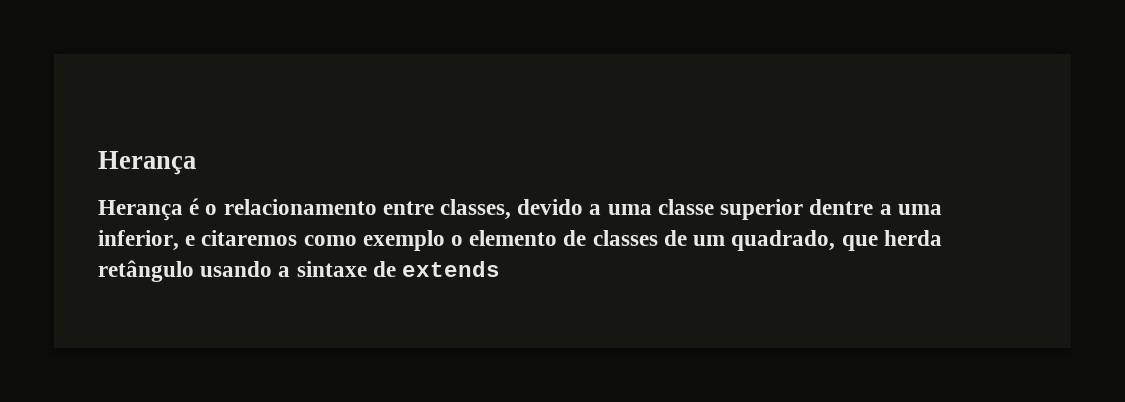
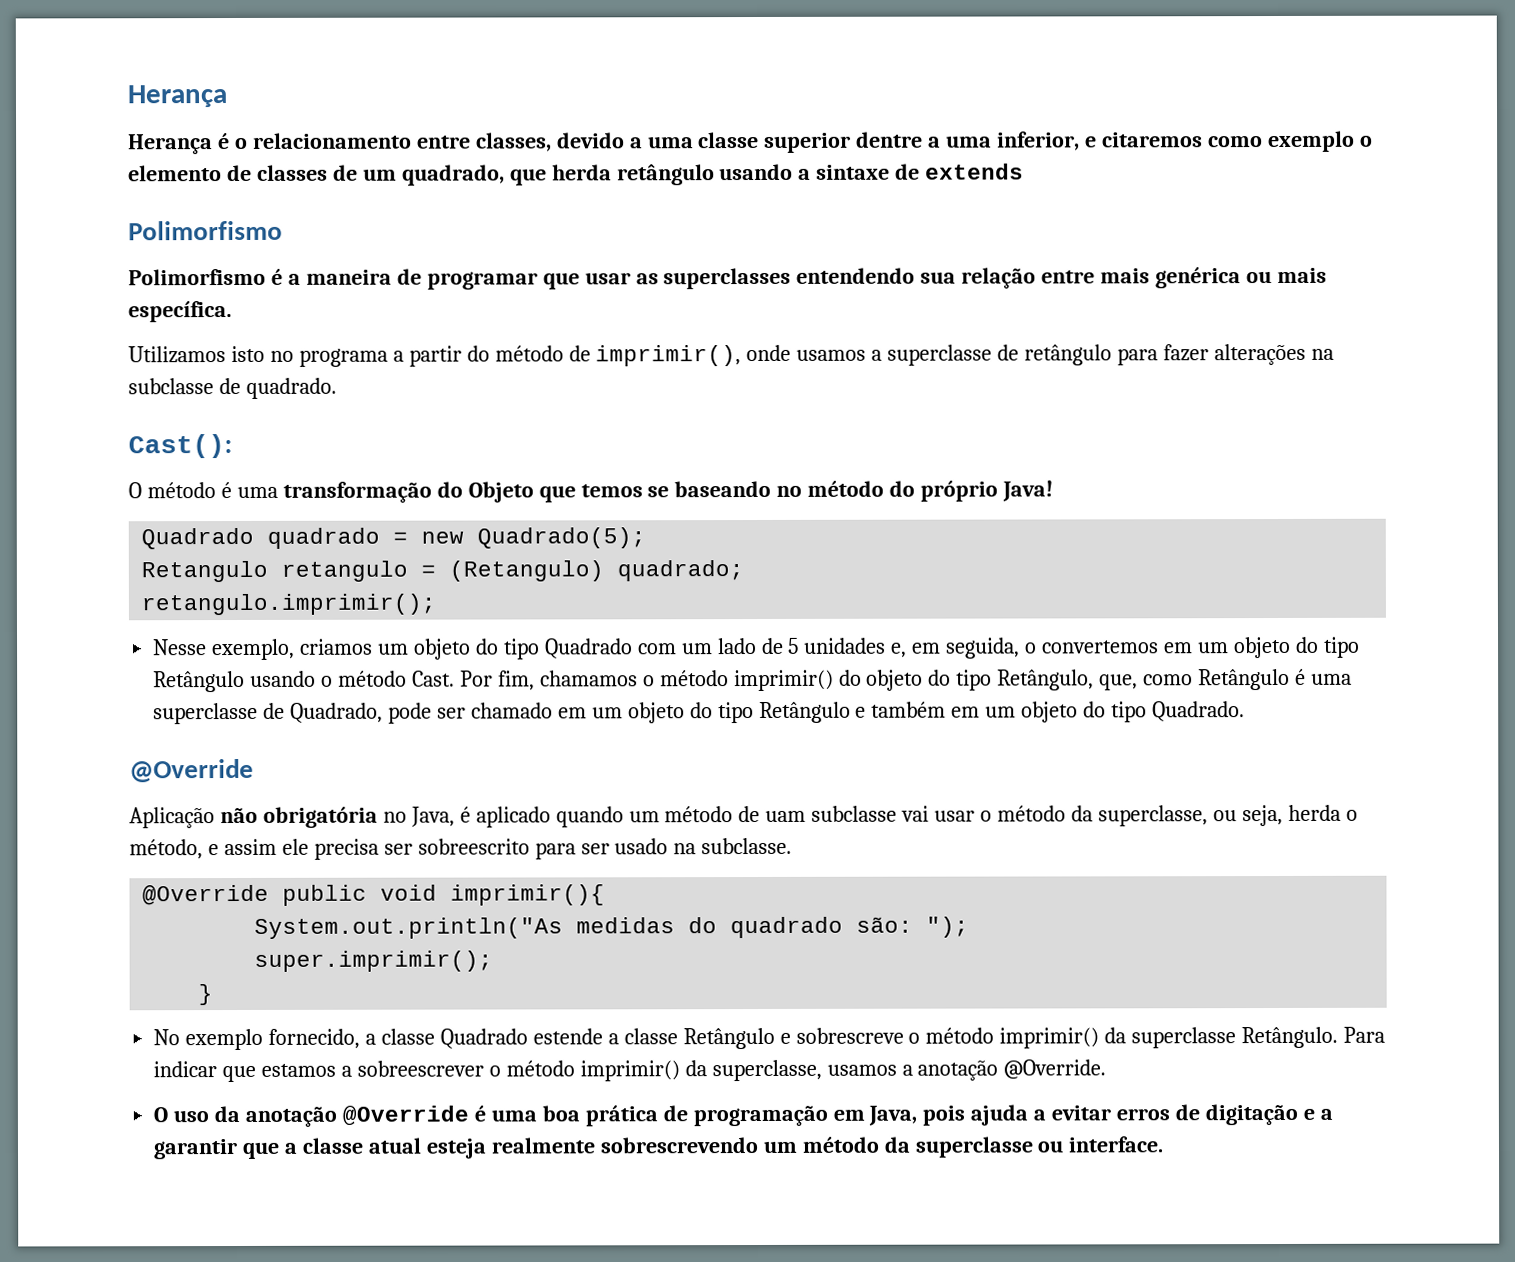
  Herança é o relacionamento entre classes, devido a uma classe superior dentre a uma inferior, e citaremos como exemplo o elemento de classes de um quadrado, que herda retângulo usando a sintaxe de extends
+ Polimorfismo
+ Polimorfismo é a maneira de programar que usar as superclasses entendendo sua relação entre mais genérica ou mais específica.
+ Utilizamos isto no programa a partir do método de imprimir(), onde usamos a superclasse de retângulo para fazer alterações na subclasse de quadrado.
+ Cast():
+ O método é uma transformação do Objeto que temos se baseando no método do próprio Java!
+ Quadrado quadrado = new Quadrado(5);
+ Retangulo retangulo = (Retangulo) quadrado;
+ retangulo.imprimir();
+ Nesse exemplo, criamos um objeto do tipo Quadrado com um lado de 5 unidades e, em seguida, o convertemos em um objeto do tipo Retângulo usando o método Cast. Por fim, chamamos o método imprimir() do objeto do tipo Retângulo, que, como Retângulo é uma superclasse de Quadrado, pode ser chamado em um objeto do tipo Retângulo e também em um objeto do tipo Quadrado.
+ @Override
+ Aplicação não obrigatória no Java, é aplicado quando um método de uam subclasse vai usar o método da superclasse, ou seja, herda o método, e assim ele precisa ser sobreescrito para ser usado na subclasse.
+ @Override public void imprimir(){
+ System.out.println("As medidas do quadrado são: ");
+ super.imprimir();
+ }
+ No exemplo fornecido, a classe Quadrado estende a classe Retângulo e sobrescreve o método imprimir() da superclasse Retângulo. Para indicar que estamos a sobreescrever o método imprimir() da superclasse, usamos a anotação @Override.
+ O uso da anotação @Override é uma boa prática de programação em Java, pois ajuda a evitar erros de digitação e a garantir que a classe atual esteja realmente sobrescrevendo um método da superclasse ou interface.

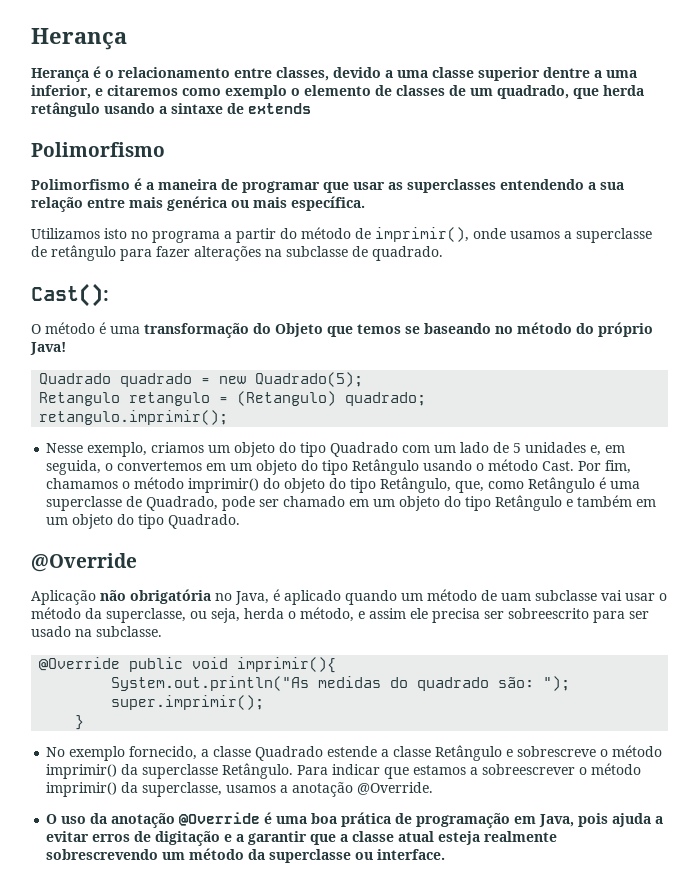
- Polimorfismo é a maneira de programar que usar as superclasses entendendo sua relação entre mais genérica ou mais específica.
+ Polimorfismo é a maneira de programar que usar as superclasses entendendo a sua relação entre mais genérica ou mais específica.

